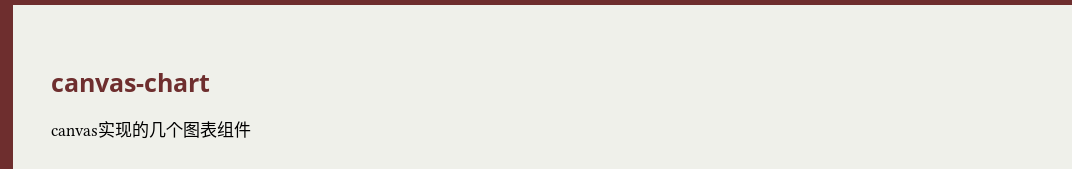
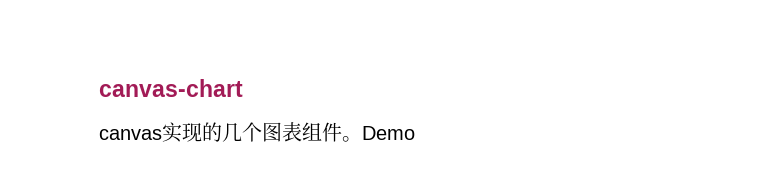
- canvas实现的几个图表组件
+ canvas实现的几个图表组件。Demo

